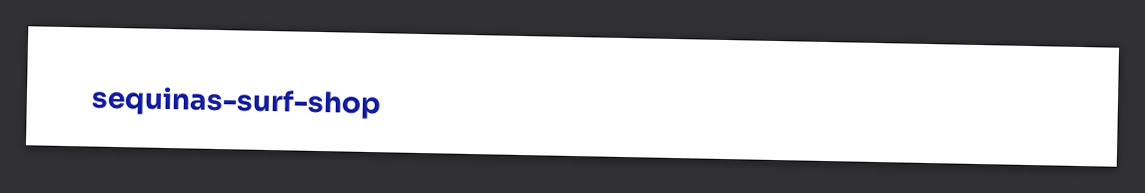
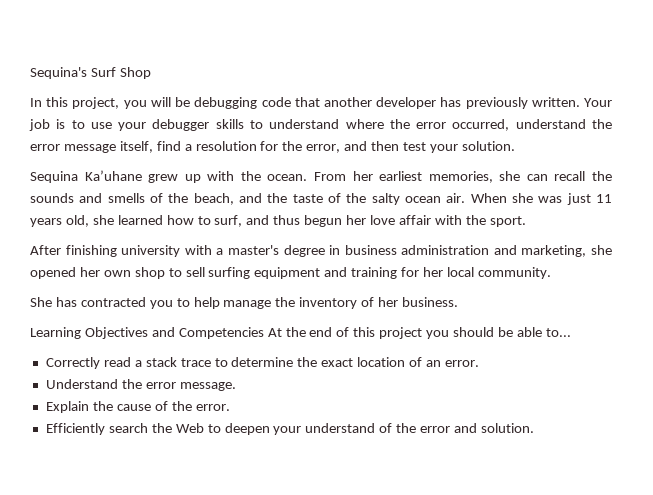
- sequinas-surf-shop
+ Sequina's Surf Shop
+ In this project, you will be debugging code that another developer has previously written. Your job is to use your debugger skills to understand where the error occurred, understand the error message itself, find a resolution for the error, and then test your solution.
+ Sequina Ka’uhane grew up with the ocean. From her earliest memories, she can recall the sounds and smells of the beach, and the taste of the salty ocean air. When she was just 11 years old, she learned how to surf, and thus begun her love affair with the sport.
+ After finishing university with a master's degree in business administration and marketing, she opened her own shop to sell surfing equipment and training for her local community.
+ She has contracted you to help manage the inventory of her business.
+ Learning Objectives and Competencies At the end of this project you should be able to...
+ Correctly read a stack trace to determine the exact location of an error.
+ Understand the error message.
+ Explain the cause of the error.
+ Efficiently search the Web to deepen your understand of the error and solution.

